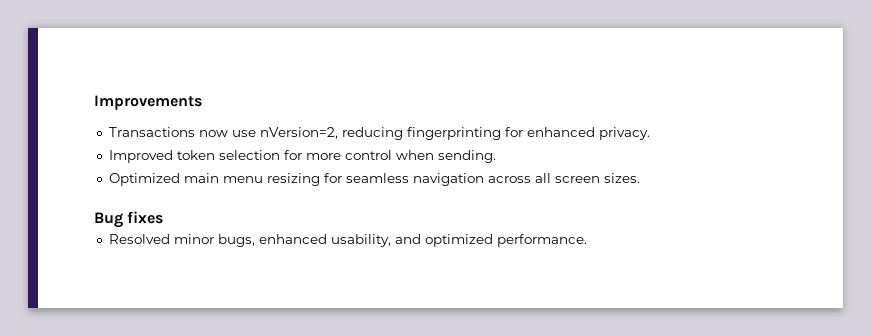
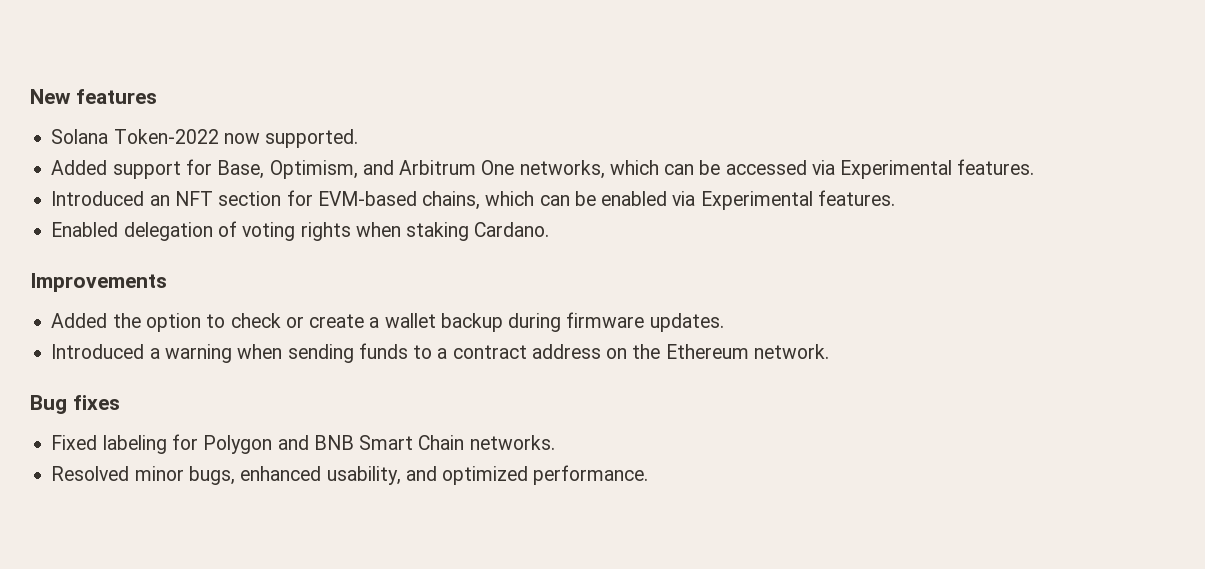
+ New features
+ Solana Token-2022 now supported.
+ Added support for Base, Optimism, and Arbitrum One networks, which can be accessed via Experimental features.
+ Introduced an NFT section for EVM-based chains, which can be enabled via Experimental features.
+ Enabled delegation of voting rights when staking Cardano.
  Improvements
- Transactions now use nVersion=2, reducing fingerprinting for enhanced privacy.
- Improved token selection for more control when sending.
- Optimized main menu resizing for seamless navigation across all screen sizes.
+ Added the option to check or create a wallet backup during firmware updates.
+ Introduced a warning when sending funds to a contract address on the Ethereum network.
  Bug fixes
+ Fixed labeling for Polygon and BNB Smart Chain networks.

